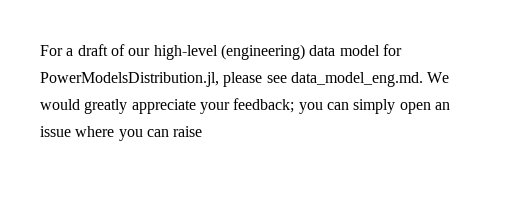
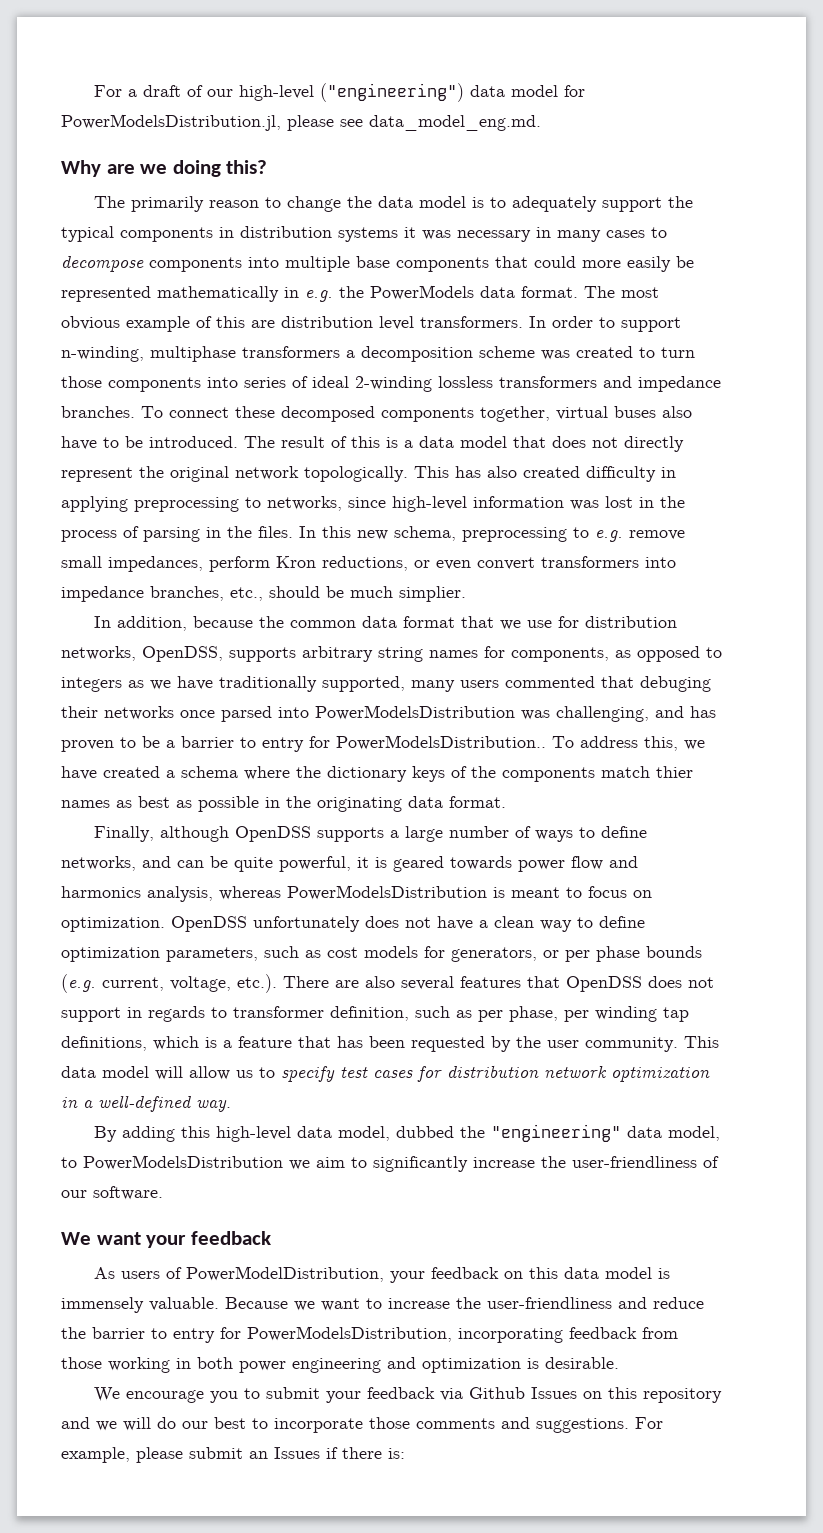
- For a draft of our high-level (engineering) data model for PowerModelsDistribution.jl, please see data_model_eng.md. We would greatly appreciate your feedback; you can simply open an issue where you can raise
+ For a draft of our high-level ("engineering") data model for PowerModelsDistribution.jl, please see data_model_eng.md.
+ Why are we doing this?
+ The primarily reason to change the data model is to adequately support the typical components in distribution systems it was necessary in many cases to decompose components into multiple base components that could more easily be represented mathematically in e.g. the PowerModels data format. The most obvious example of this are distribution level transformers. In order to support n-winding, multiphase transformers a decomposition scheme was created to turn those components into series of ideal 2-winding lossless transformers and impedance branches. To connect these decomposed components together, virtual buses also have to be introduced. The result of this is a data model that does not directly represent the original network topologically. This has also created difficulty in applying preprocessing to networks, since high-level information was lost in the process of parsing in the files. In this new schema, preprocessing to e.g. remove small impedances, perform Kron reductions, or even convert transformers into impedance branches, etc., should be much simplier.
+ In addition, because the common data format that we use for distribution networks, OpenDSS, supports arbitrary string names for components, as opposed to integers as we have traditionally supported, many users commented that debuging their networks once parsed into PowerModelsDistribution was challenging, and has proven to be a barrier to entry for PowerModelsDistribution.. To address this, we have created a schema where the dictionary keys of the components match thier names as best as possible in the originating data format.
+ Finally, although OpenDSS supports a large number of ways to define networks, and can be quite powerful, it is geared towards power flow and harmonics analysis, whereas PowerModelsDistribution is meant to focus on optimization. OpenDSS unfortunately does not have a clean way to define optimization parameters, such as cost models for generators, or per phase bounds (e.g. current, voltage, etc.). There are also several features that OpenDSS does not support in regards to transformer definition, such as per phase, per winding tap definitions, which is a feature that has been requested by the user community. This data model will allow us to specify test cases for distribution network optimization in a well-defined way.
+ By adding this high-level data model, dubbed the "engineering" data model, to PowerModelsDistribution we aim to significantly increase the user-friendliness of our software.
+ We want your feedback
+ As users of PowerModelDistribution, your feedback on this data model is immensely valuable. Because we want to increase the user-friendliness and reduce the barrier to entry for PowerModelsDistribution, incorporating feedback from those working in both power engineering and optimization is desirable.
+ We encourage you to submit your feedback via Github Issues on this repository and we will do our best to incorporate those comments and suggestions. For example, please submit an Issues if there is:

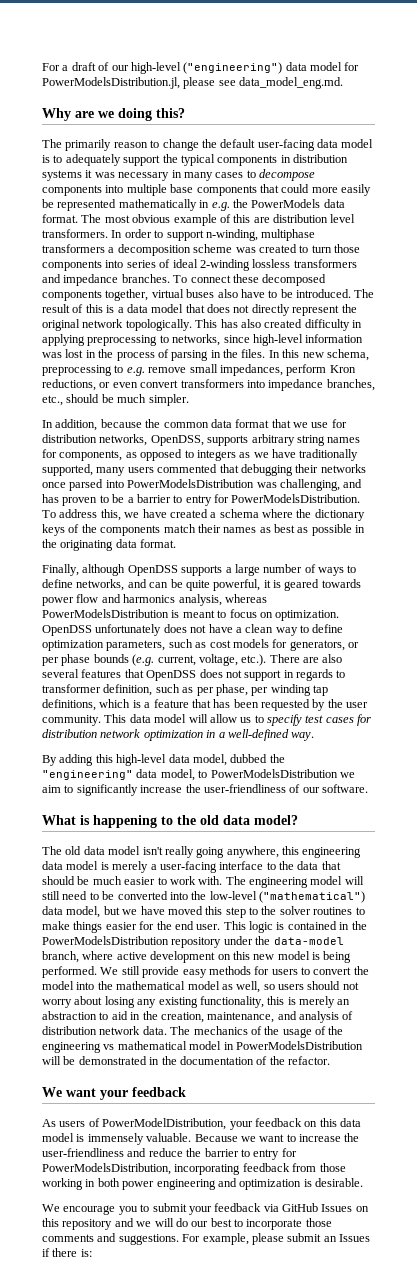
- The primarily reason to change the data model is to adequately support the typical components in distribution systems it was necessary in many cases to decompose components into multiple base components that could more easily be represented mathematically in e.g. the PowerModels data format.
+ The primarily reason to change the default user-facing data model is to adequately support the typical components in distribution systems it was necessary in many cases to decompose components into multiple base components that could more easily be represented mathematically in e.g. the PowerModels data format.
- In this new schema, preprocessing to e.g. remove small impedances, perform Kron reductions, or even convert transformers into impedance branches, etc., should be much simplier.
+ In this new schema, preprocessing to e.g. remove small impedances, perform Kron reductions, or even convert transformers into impedance branches, etc., should be much simpler.
- In addition, because the common data format that we use for distribution networks, OpenDSS, supports arbitrary string names for components, as opposed to integers as we have traditionally supported, many users commented that debuging their networks once parsed into PowerModelsDistribution was challenging, and has proven to be a barrier to entry for PowerModelsDistribution..
+ In addition, because the common data format that we use for distribution networks, OpenDSS, supports arbitrary string names for components, as opposed to integers as we have traditionally supported, many users commented that debugging their networks once parsed into PowerModelsDistribution was challenging, and has proven to be a barrier to entry for PowerModelsDistribution.
- To address this, we have created a schema where the dictionary keys of the components match thier names as best as possible in the originating data format.
+ To address this, we have created a schema where the dictionary keys of the components match their names as best as possible in the originating data format.
+ What is happening to the old data model?
+ The old data model isn't really going anywhere, this engineering data model is merely a user-facing interface to the data that should be much easier to work with. The engineering model will still need to be converted into the low-level ("mathematical") data model, but we have moved this step to the solver routines to make things easier for the end user. This logic is contained in the PowerModelsDistribution repository under the data-model branch, where active development on this new model is being performed. We still provide easy methods for users to convert the model into the mathematical model as well, so users should not worry about losing any existing functionality, this is merely an abstraction to aid in the creation, maintenance, and analysis of distribution network data. The mechanics of the usage of the engineering vs mathematical model in PowerModelsDistribution will be demonstrated in the documentation of the refactor.
- We encourage you to submit your feedback via Github Issues on this repository and we will do our best to incorporate those comments and suggestions.
+ We encourage you to submit your feedback via GitHub Issues on this repository and we will do our best to incorporate those comments and suggestions.

